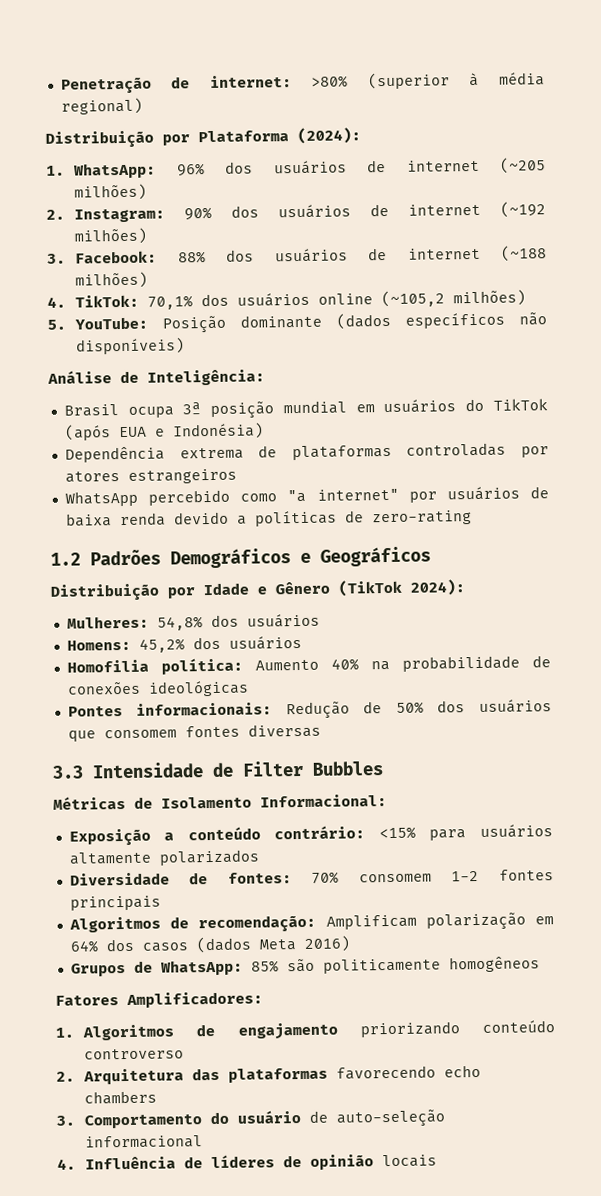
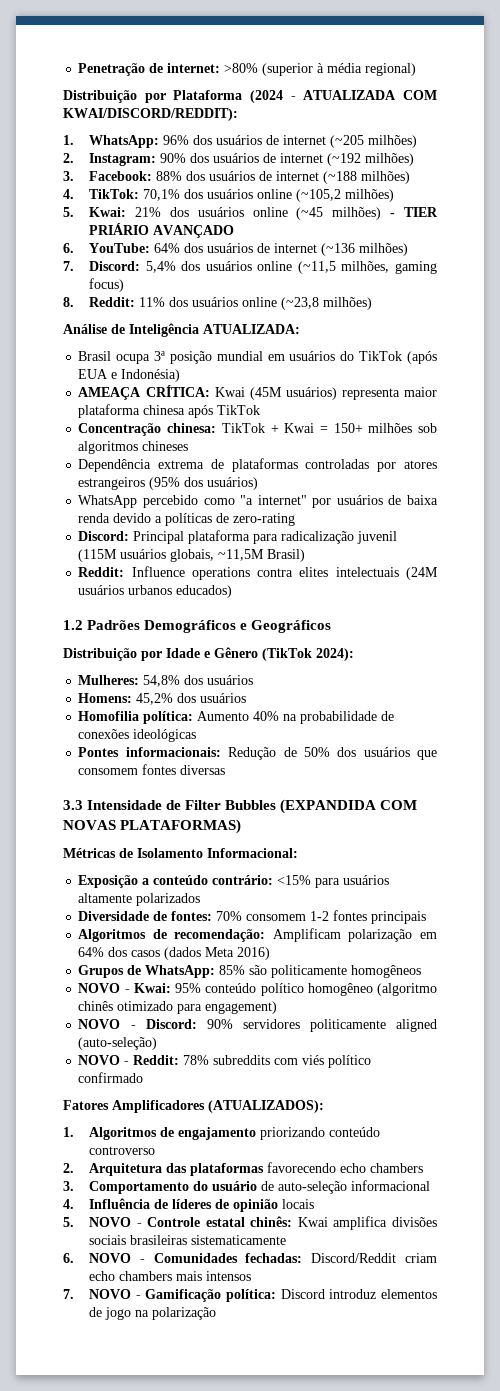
- Distribuição por Plataforma (2024):
+ Distribuição por Plataforma (2024 - ATUALIZADA COM KWAI/DISCORD/REDDIT):
- 5. YouTube: Posição dominante (dados específicos não disponíveis)
+ 5. Kwai: 21% dos usuários online (~45 milhões) - TIER PRIÁRIO AVANÇADO
+ 6. YouTube: 64% dos usuários de internet (~136 milhões)
+ 7. Discord: 5,4% dos usuários online (~11,5 milhões, gaming focus)
+ 8. Reddit: 11% dos usuários online (~23,8 milhões)
- Análise de Inteligência:
+ Análise de Inteligência ATUALIZADA:
+ AMEAÇA CRÍTICA: Kwai (45M usuários) representa maior plataforma chinesa após TikTok
+ Concentração chinesa: TikTok + Kwai = 150+ milhões sob algoritmos chineses
- Dependência extrema de plataformas controladas por atores estrangeiros
+ Dependência extrema de plataformas controladas por atores estrangeiros (95% dos usuários)
+ Discord: Principal plataforma para radicalização juvenil (115M usuários globais, ~11,5M Brasil)
+ Reddit: Influence operations contra elites intelectuais (24M usuários urbanos educados)
- 3.3 Intensidade de Filter Bubbles
+ 3.3 Intensidade de Filter Bubbles (EXPANDIDA COM NOVAS PLATAFORMAS)
+ NOVO - Kwai: 95% conteúdo político homogêneo (algoritmo chinês otimizado para engagement)
+ NOVO - Discord: 90% servidores politicamente aligned (auto-seleção)
+ NOVO - Reddit: 78% subreddits com viés político confirmado
- Fatores Amplificadores:
+ Fatores Amplificadores (ATUALIZADOS):
+ 5. NOVO - Controle estatal chinês: Kwai amplifica divisões sociais brasileiras sistematicamente
+ 6. NOVO - Comunidades fechadas: Discord/Reddit criam echo chambers mais intensos
+ 7. NOVO - Gamificação política: Discord introduz elementos de jogo na polarização

